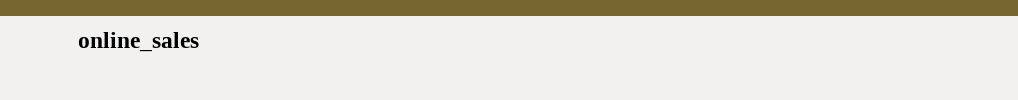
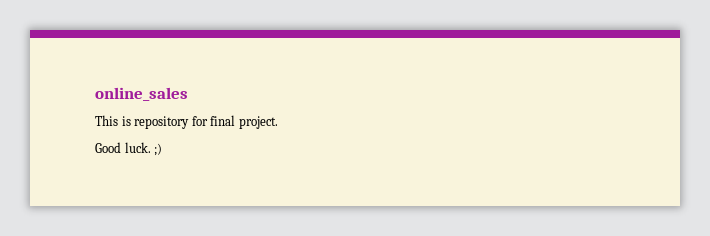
+ This is repository for final project.
+ Good luck. ;)

